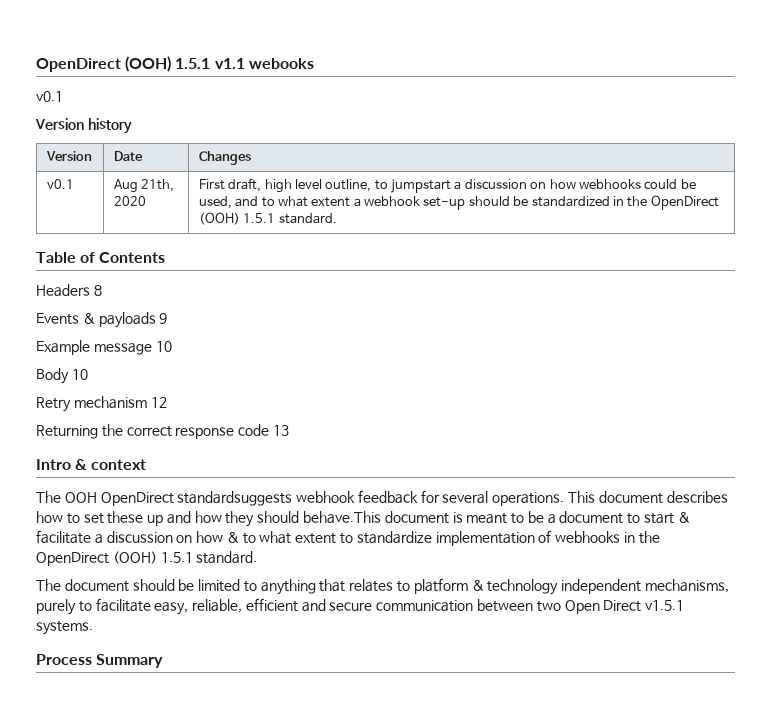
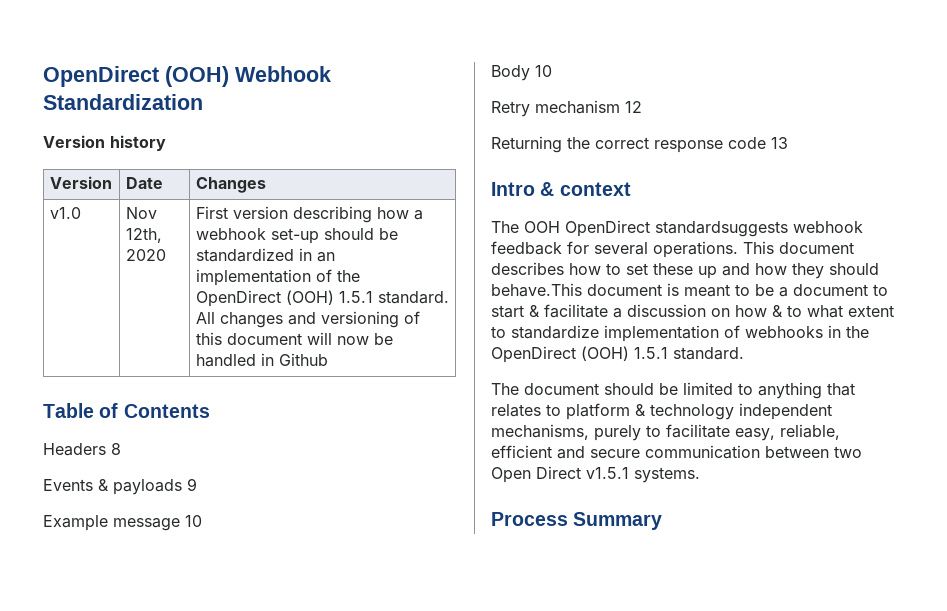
- OpenDirect (OOH) 1.5.1 v1.1 webooks
- v0.1
+ OpenDirect (OOH) Webhook Standardization
- v0.1 | Aug 21th, 2020 | First draft, high level outline, to jumpstart a discussion on how webhooks could be used, and to what extent a webhook set-up should be standardized in the OpenDirect (OOH) 1.5.1 standard.
+ v1.0 | Nov 12th, 2020 | First version describing how a webhook set-up should be standardized in an implementation of the OpenDirect (OOH) 1.5.1 standard. All changes and versioning of this document will now be handled in Github

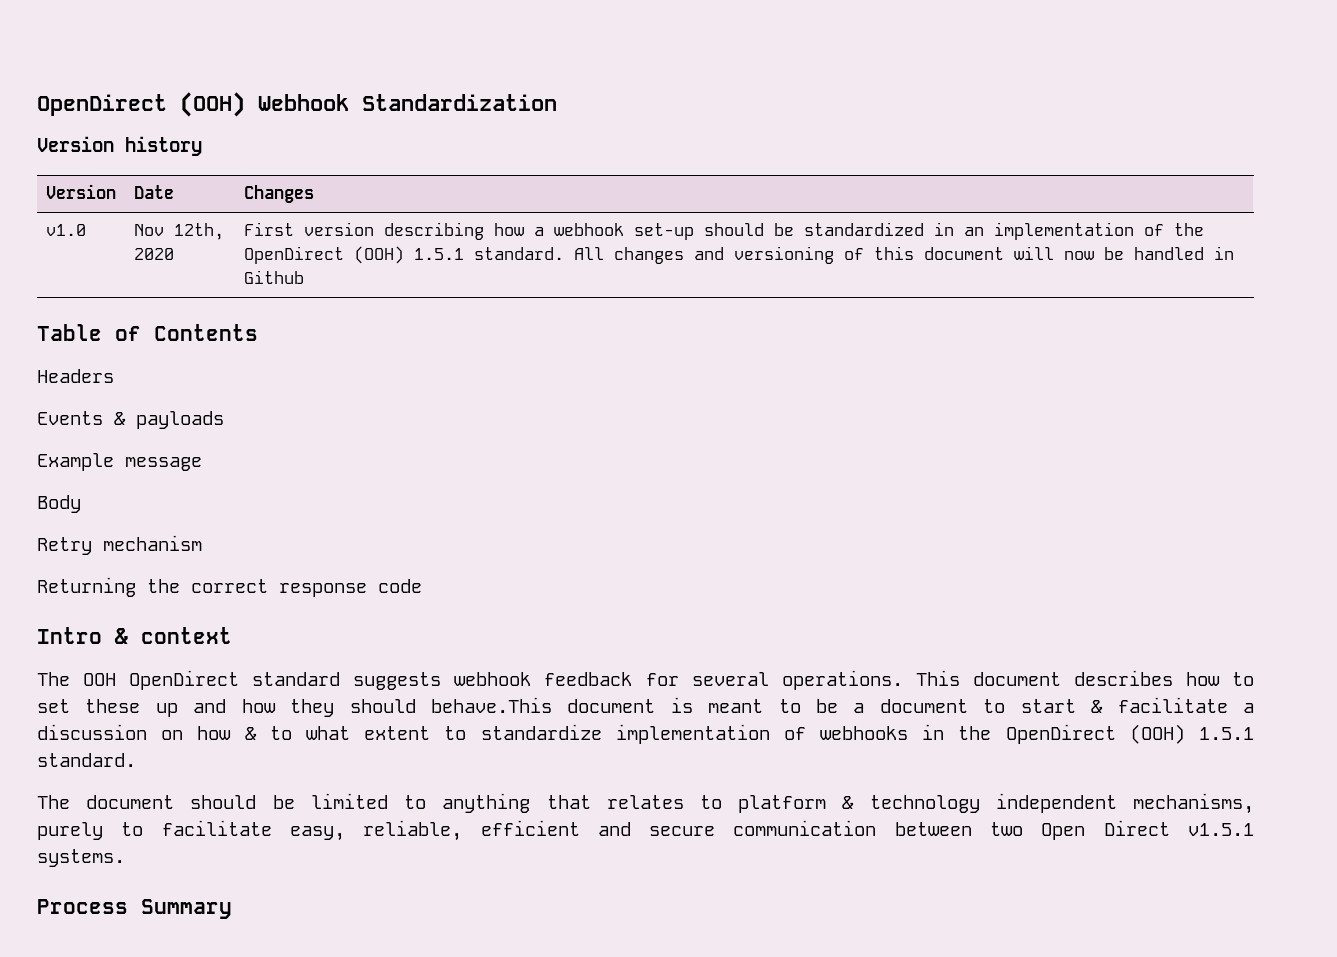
- Headers 8
+ Headers
- Events & payloads 9
+ Events & payloads
- Example message 10
+ Example message
- Body 10
+ Body
- Retry mechanism 12
+ Retry mechanism
- Returning the correct response code 13
+ Returning the correct response code
- The OOH OpenDirect standardsuggests webhook feedback for several operations.
+ The OOH OpenDirect standard suggests webhook feedback for several operations.

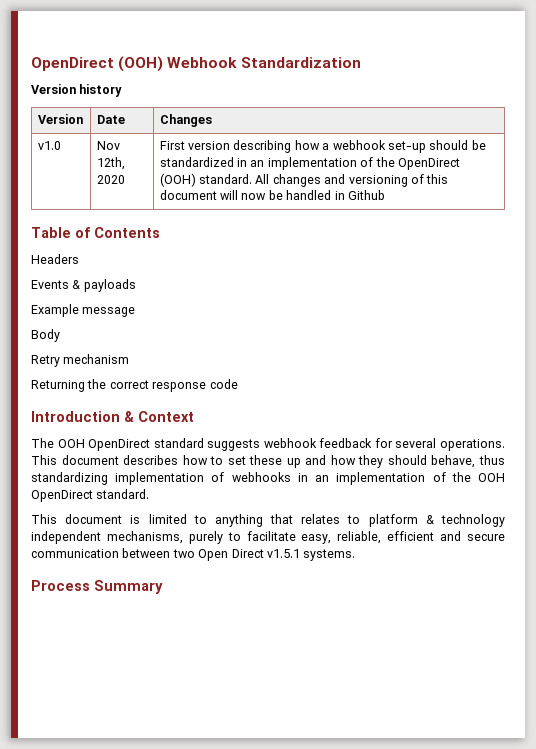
- v1.0 | Nov 12th, 2020 | First version describing how a webhook set-up should be standardized in an implementation of the OpenDirect (OOH) 1.5.1 standard. All changes and versioning of this document will now be handled in Github
+ v1.0 | Nov 12th, 2020 | First version describing how a webhook set-up should be standardized in an implementation of the OpenDirect (OOH) standard. All changes and versioning of this document will now be handled in Github
- Intro & context
+ Introduction & Context
- This document describes how to set these up and how they should behave.This document is meant to be a document to start & facilitate a discussion on how & to what extent to standardize implementation of webhooks in the OpenDirect (OOH) 1.5.1 standard.
- The document should be limited to anything that relates to platform & technology independent mechanisms, purely to facilitate easy, reliable, efficient and secure communication between two Open Direct v1.5.1 systems.
+ This document describes how to set these up and how they should behave, thus standardizing implementation of webhooks in an implementation of the OOH OpenDirect standard.
+ This document is limited to anything that relates to platform & technology independent mechanisms, purely to facilitate easy, reliable, efficient and secure communication between two Open Direct v1.5.1 systems.

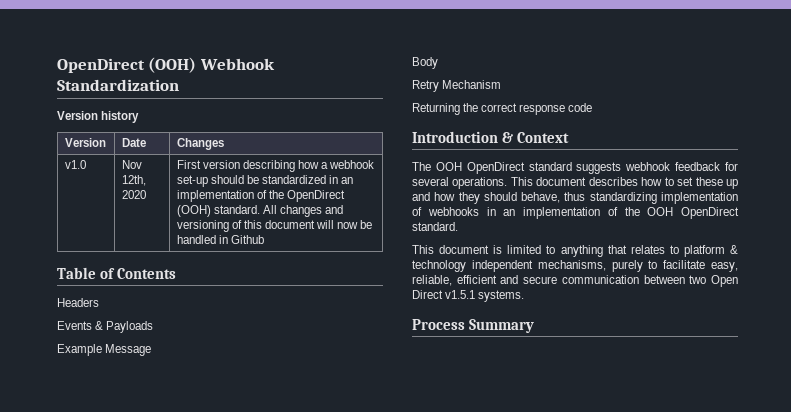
- Events & payloads
+ Events & Payloads
- Example message
+ Example Message
- Retry mechanism
+ Retry Mechanism

